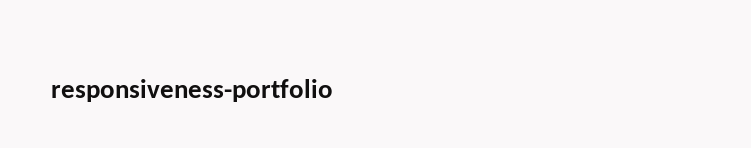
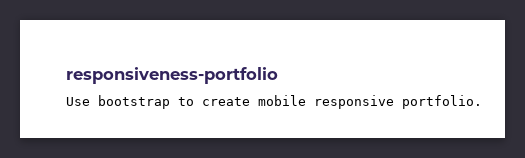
+ Use bootstrap to create mobile responsive portfolio.

